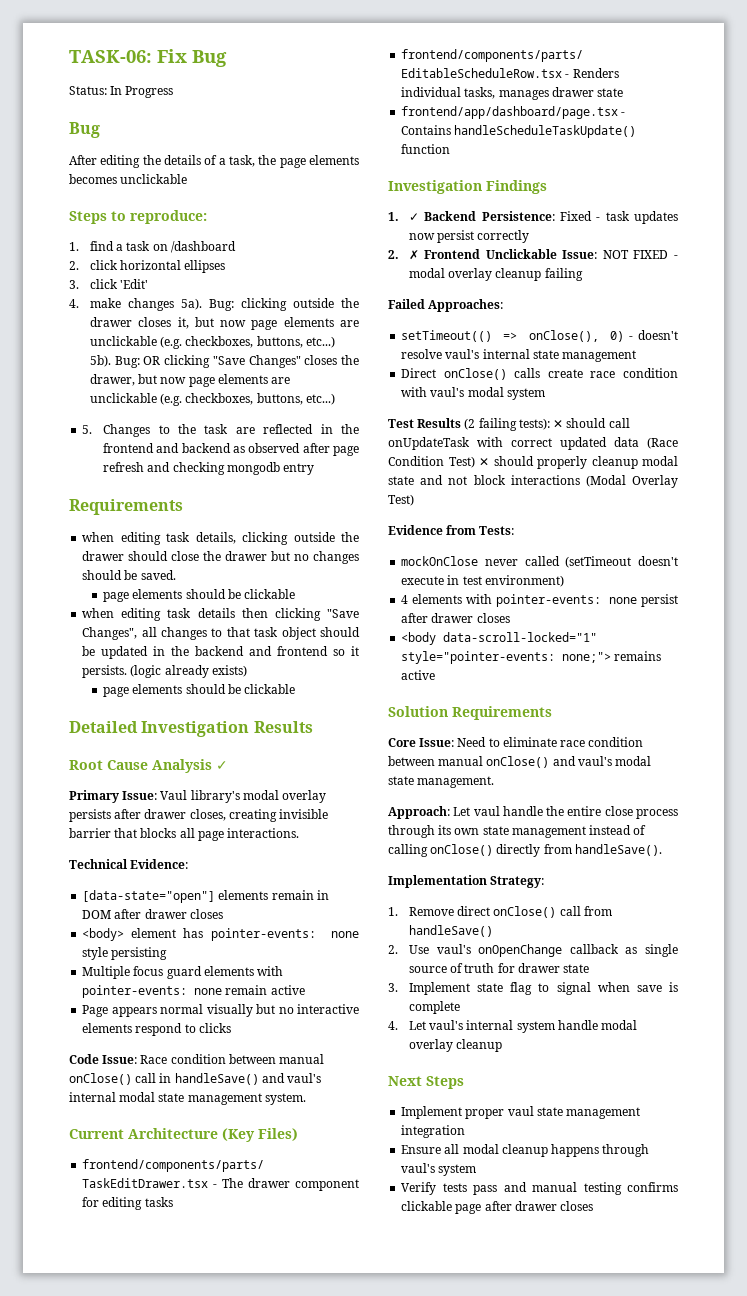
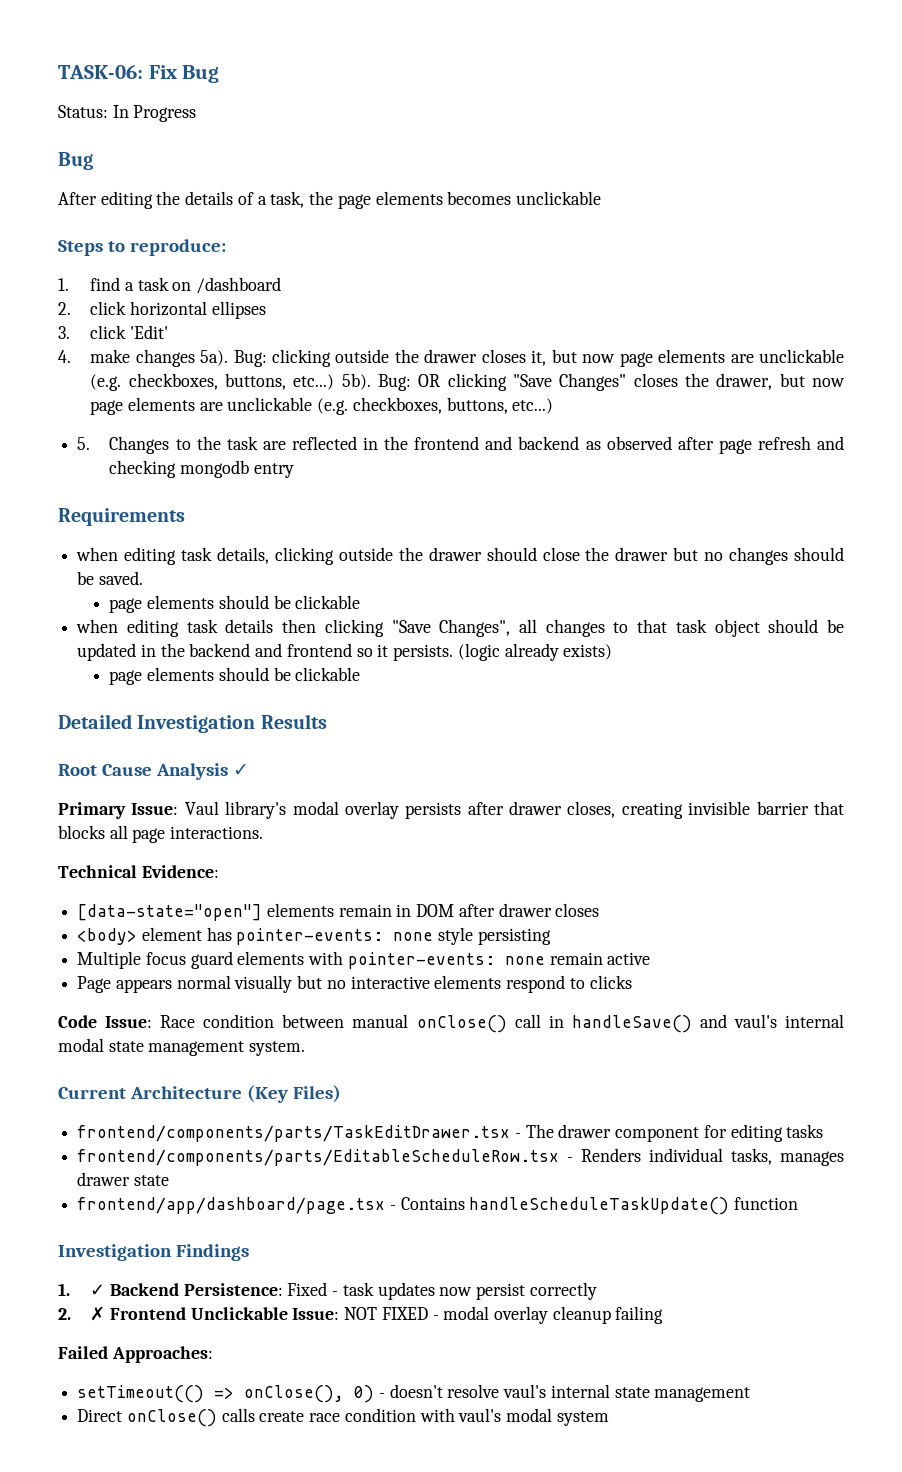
- Test Results (2 failing tests): ✕ should call onUpdateTask with correct updated data (Race Condition Test) ✕ should properly cleanup modal state and not block interactions (Modal Overlay Test)
- Evidence from Tests:
- mockOnClose never called (setTimeout doesn't execute in test environment)
- 4 elements with pointer-events: none persist after drawer closes
- <body data-scroll-locked="1" style="pointer-events: none;"> remains active
- Solution Requirements
- Core Issue: Need to eliminate race condition between manual onClose() and vaul's modal state management.
- Approach: Let vaul handle the entire close process through its own state management instead of calling onClose() directly from handleSave().
- Implementation Strategy:
- 1. Remove direct onClose() call from handleSave()
- 2. Use vaul's onOpenChange callback as single source of truth for drawer state
- 3. Implement state flag to signal when save is complete
- 4. Let vaul's internal system handle modal overlay cleanup
- Next Steps
- Implement proper vaul state management integration
- Ensure all modal cleanup happens through vaul's system
- Verify tests pass and manual testing confirms clickable page after drawer closes

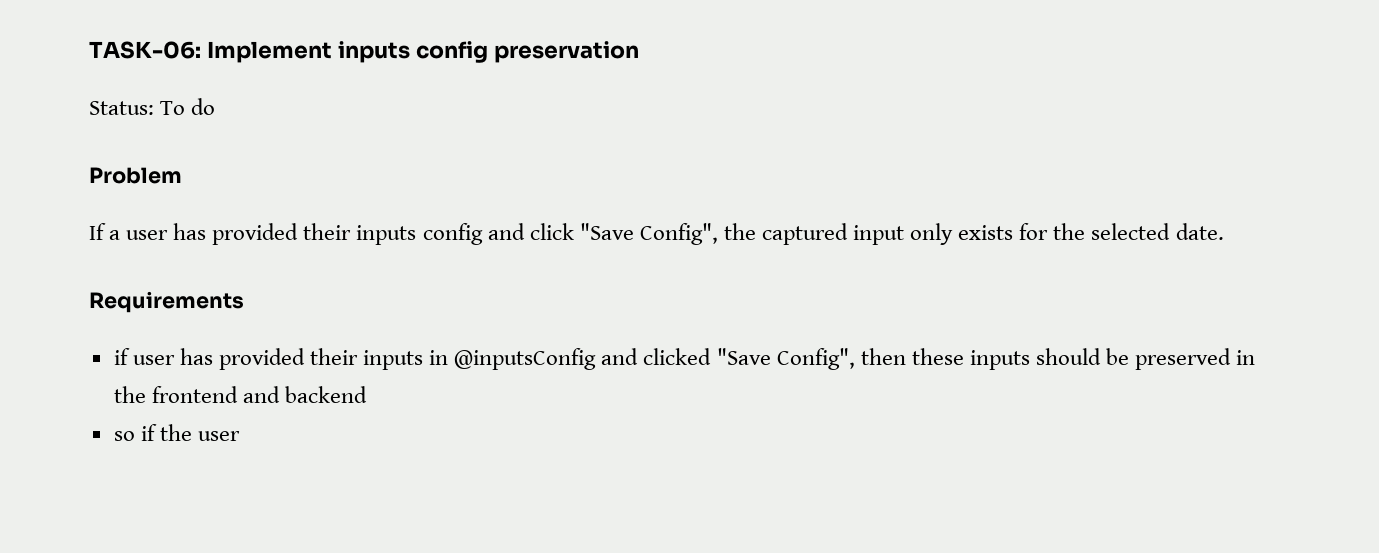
- TASK-06: Fix Bug
- Status: In Progress
- Bug
- After editing the details of a task, the page elements becomes unclickable
- Steps to reproduce:
- 1. find a task on /dashboard
- 2. click horizontal ellipses
- 3. click 'Edit'
- 4. make changes 5a). Bug: clicking outside the drawer closes it, but now page elements are unclickable (e.g. checkboxes, buttons, etc...) 5b). Bug: OR clicking "Save Changes" closes the drawer, but now page elements are unclickable (e.g. checkboxes, buttons, etc...)
- 5. Changes to the task are reflected in the frontend and backend as observed after page refresh and checking mongodb entry
+ TASK-06: Implement inputs config preservation
+ Status: To do
+ Problem
+ If a user has provided their inputs config and click "Save Config", the captured input only exists for the selected date.
  Requirements
- when editing task details, clicking outside the drawer should close the drawer but no changes should be saved.
- page elements should be clickable
- when editing task details then clicking "Save Changes", all changes to that task object should be updated in the backend and frontend so it persists. (logic already exists)
- page elements should be clickable
- Detailed Investigation Results
- Root Cause Analysis ✓
- Primary Issue: Vaul library's modal overlay persists after drawer closes, creating invisible barrier that blocks all page interactions.
- Technical Evidence:
- [data-state="open"] elements remain in DOM after drawer closes
- <body> element has pointer-events: none style persisting
- Multiple focus guard elements with pointer-events: none remain active
- Page appears normal visually but no interactive elements respond to clicks
- Code Issue: Race condition between manual onClose() call in handleSave() and vaul's internal modal state management system.
- Current Architecture (Key Files)
- frontend/components/parts/TaskEditDrawer.tsx - The drawer component for editing tasks
- frontend/components/parts/EditableScheduleRow.tsx - Renders individual tasks, manages drawer state
- frontend/app/dashboard/page.tsx - Contains handleScheduleTaskUpdate() function
- Investigation Findings
- 1. ✓ Backend Persistence: Fixed - task updates now persist correctly
- 2. ✗ Frontend Unclickable Issue: NOT FIXED - modal overlay cleanup failing
- Failed Approaches:
- setTimeout(() => onClose(), 0) - doesn't resolve vaul's internal state management
- Direct onClose() calls create race condition with vaul's modal system
+ if user has provided their inputs in @inputsConfig and clicked "Save Config", then these inputs should be preserved in the frontend and backend
+ so if the user

